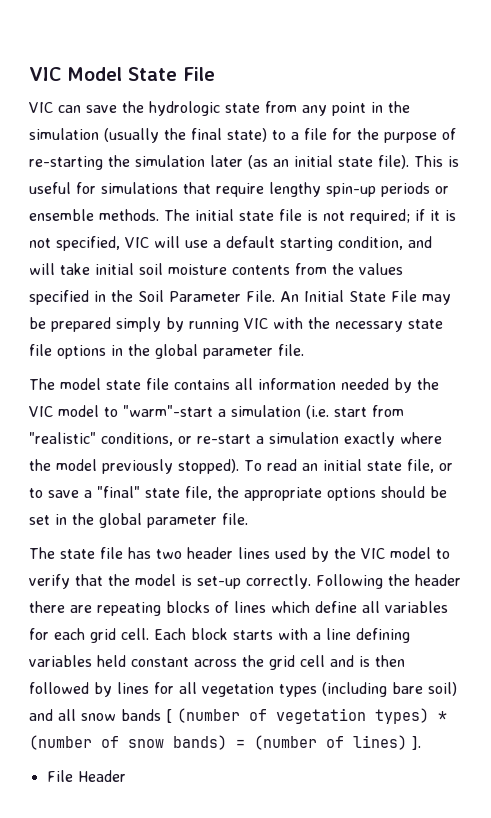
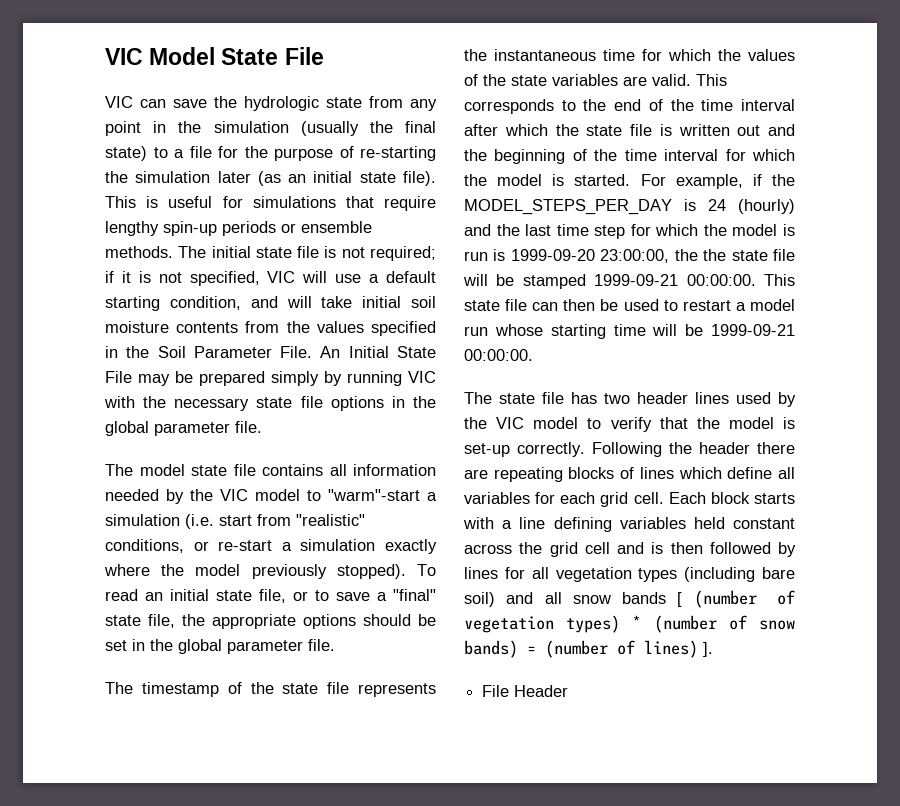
+ The timestamp of the state file represents the instantaneous time for which the values of the state variables are valid. This corresponds to the end of the time interval after which the state file is written out and the beginning of the time interval for which the model is started. For example, if the MODEL_STEPS_PER_DAY is 24 (hourly) and the last time step for which the model is run is 1999-09-20 23:00:00, the the state file will be stamped 1999-09-21 00:00:00. This state file can then be used to restart a model run whose starting time will be 1999-09-21 00:00:00.

